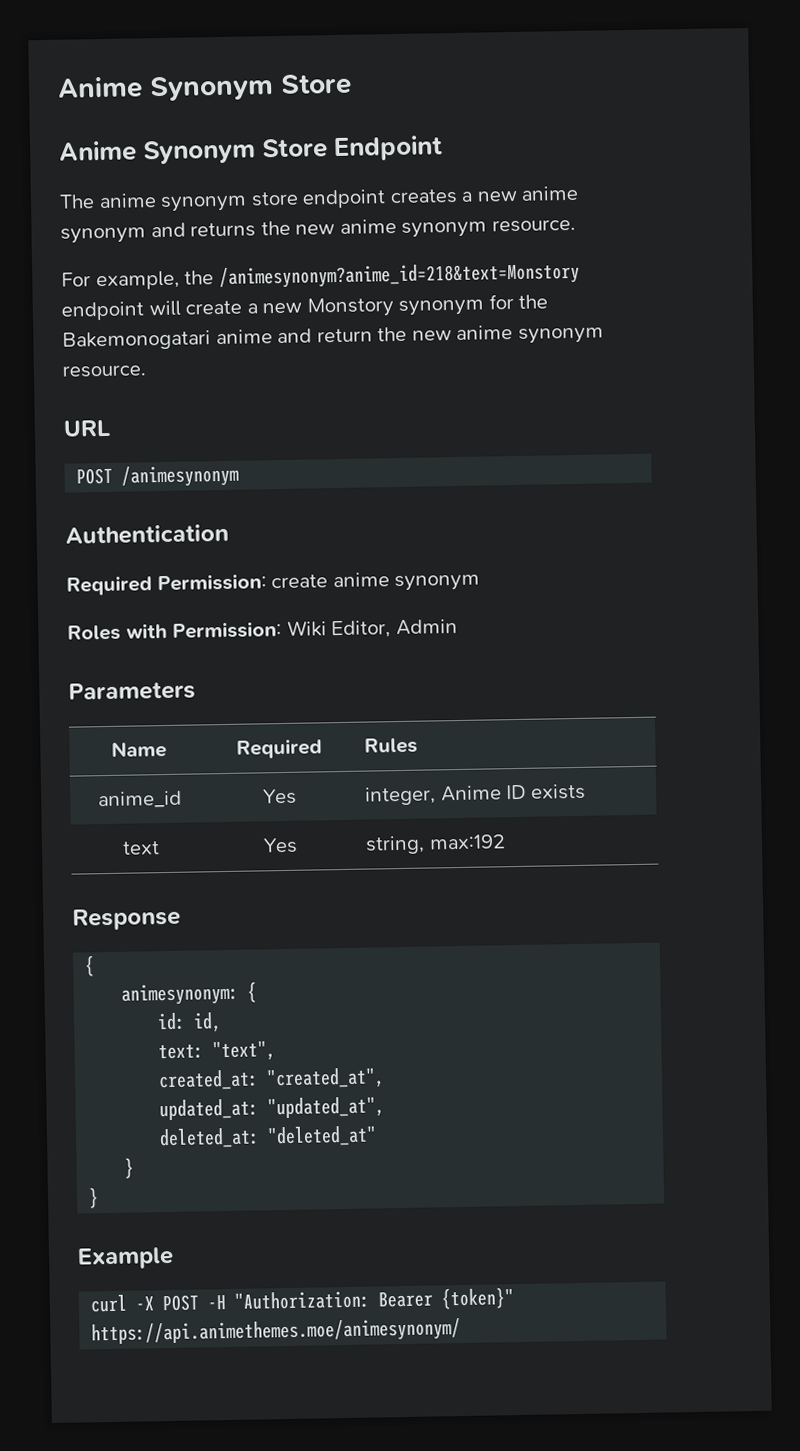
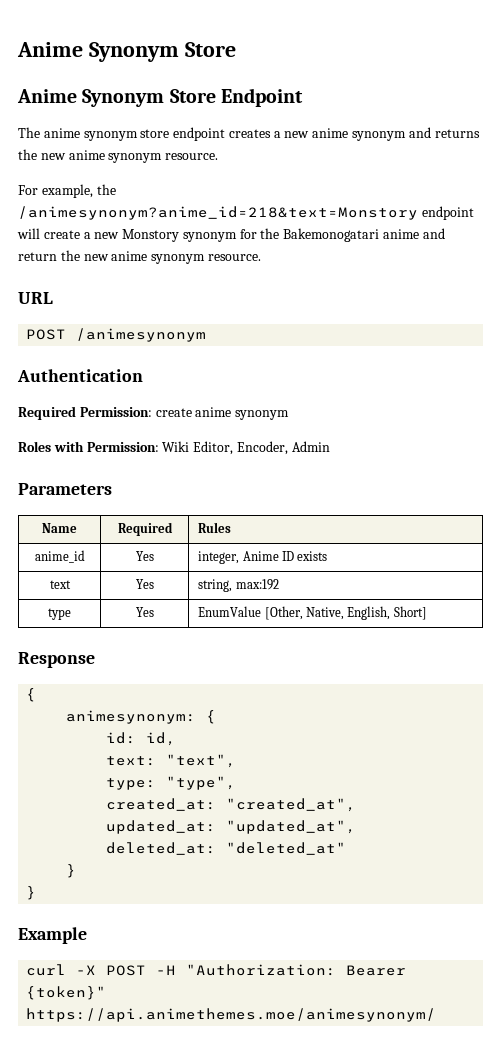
- Roles with Permission: Wiki Editor, Admin
+ Roles with Permission: Wiki Editor, Encoder, Admin
+ type | Yes | EnumValue [Other, Native, English, Short]
+ type: "type",

